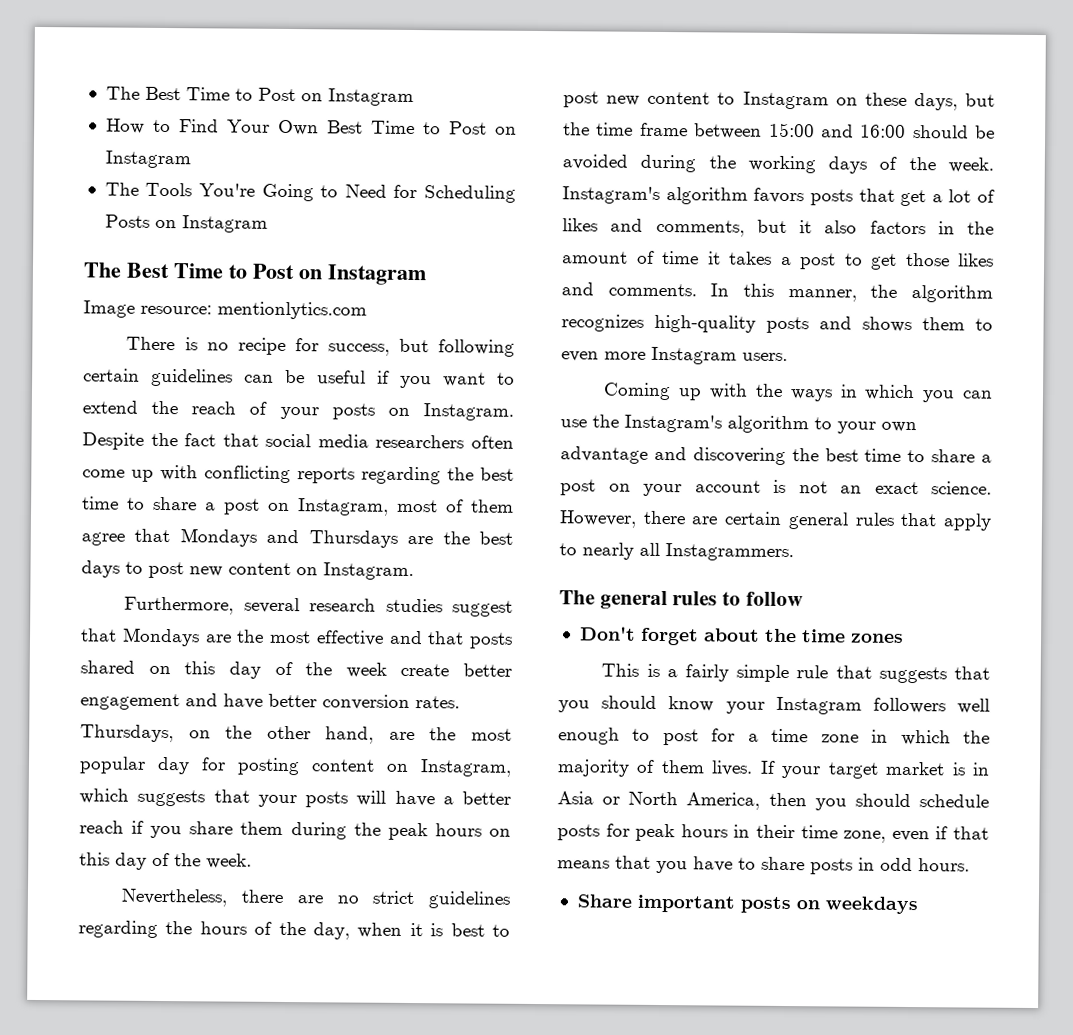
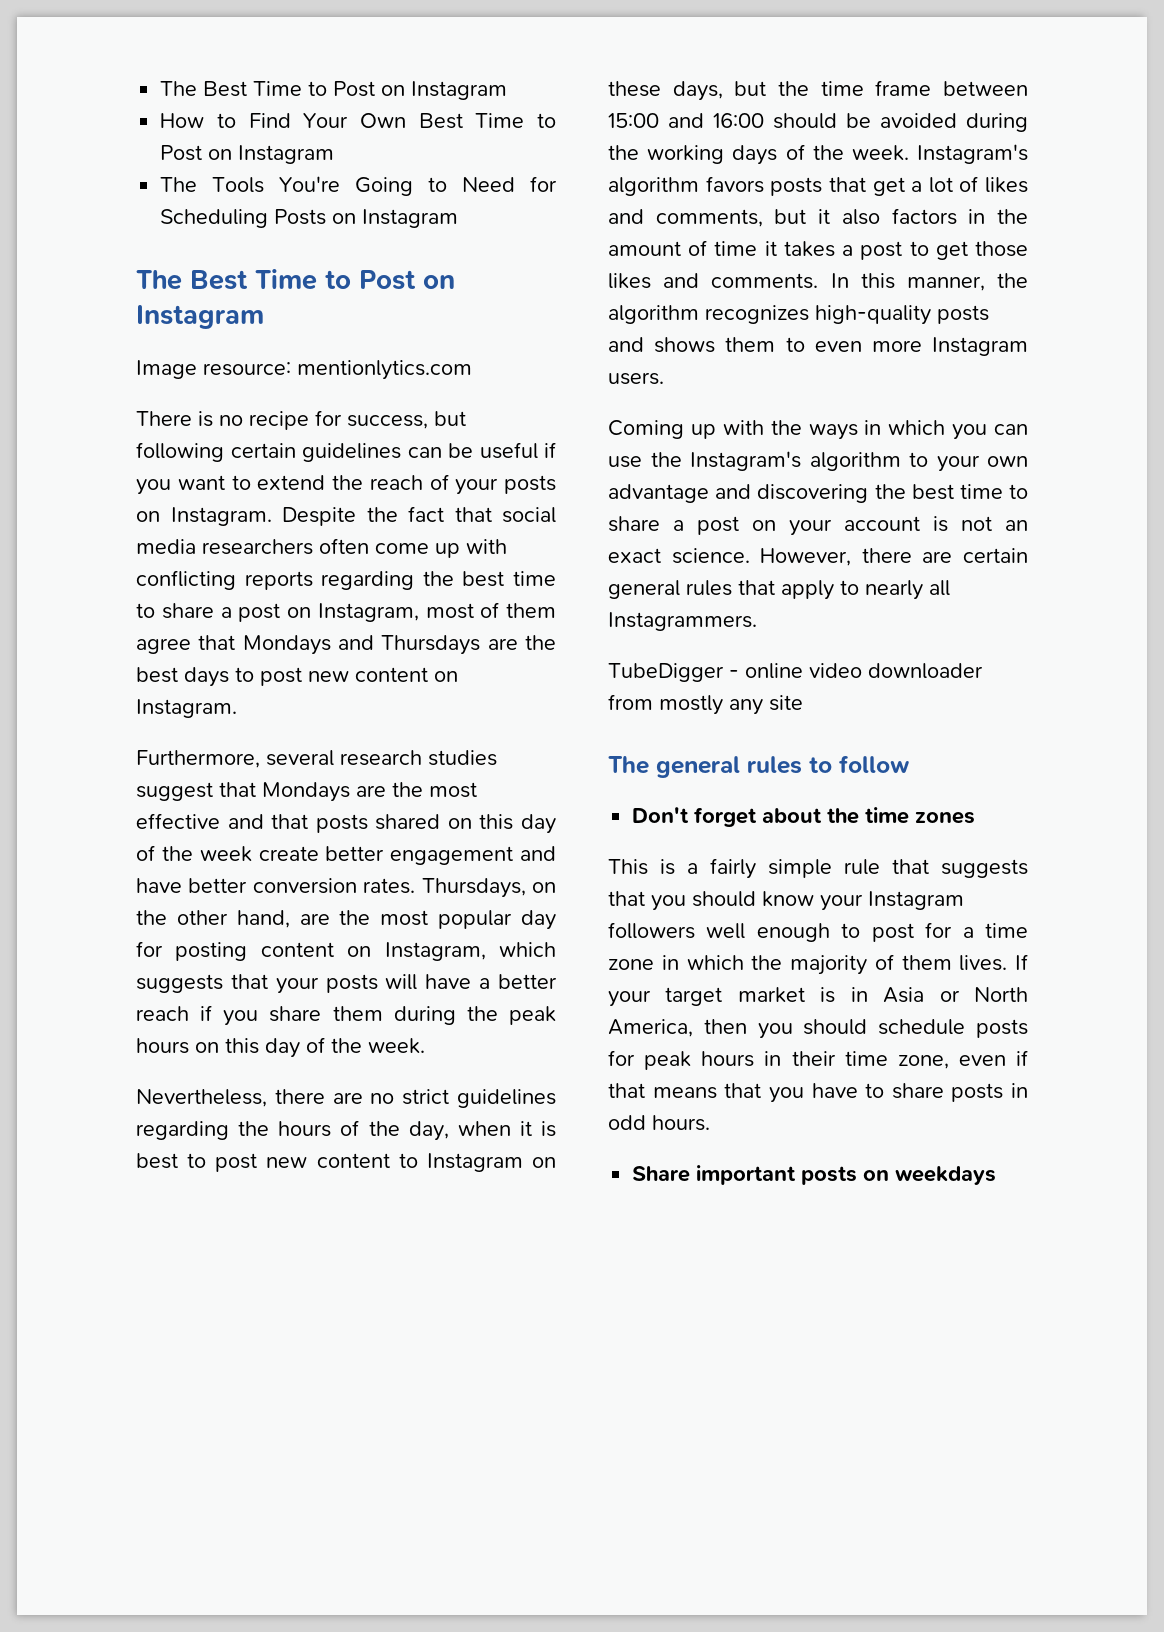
+ TubeDigger - online video downloader from mostly any site

